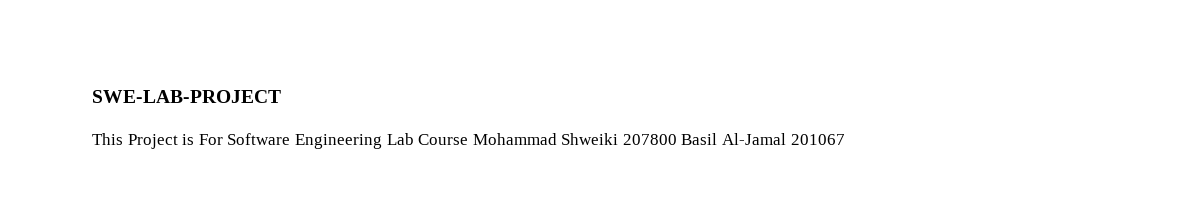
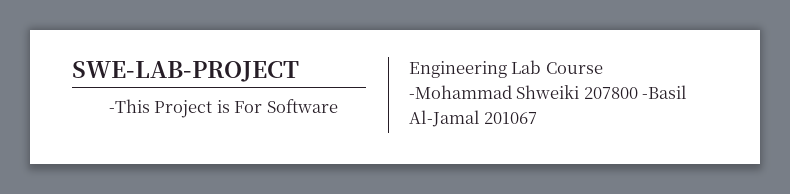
- This Project is For Software Engineering Lab Course Mohammad Shweiki 207800 Basil Al-Jamal 201067
+ -This Project is For Software Engineering Lab Course -Mohammad Shweiki 207800 -Basil Al-Jamal 201067

